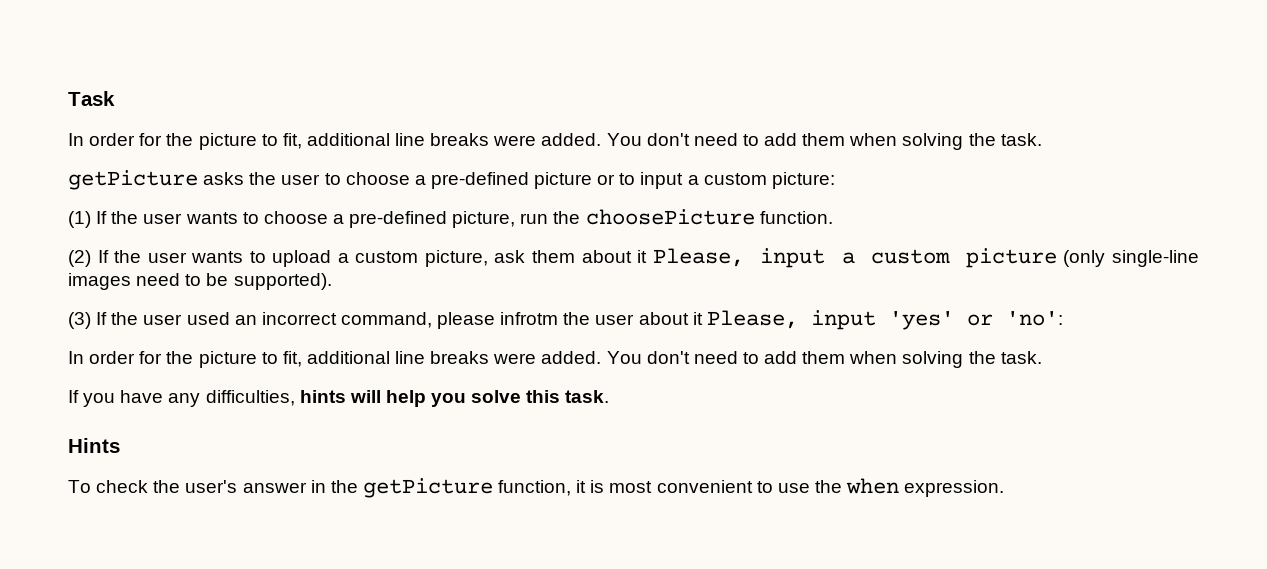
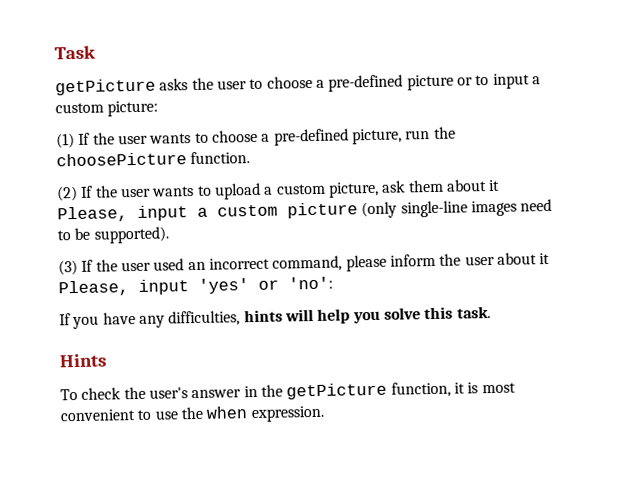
  Task
- In order for the picture to fit, additional line breaks were added. You don't need to add them when solving the task.
- (3) If the user used an incorrect command, please infrotm the user about it Please, input 'yes' or 'no':
- In order for the picture to fit, additional line breaks were added. You don't need to add them when solving the task.
+ (3) If the user used an incorrect command, please inform the user about it Please, input 'yes' or 'no':

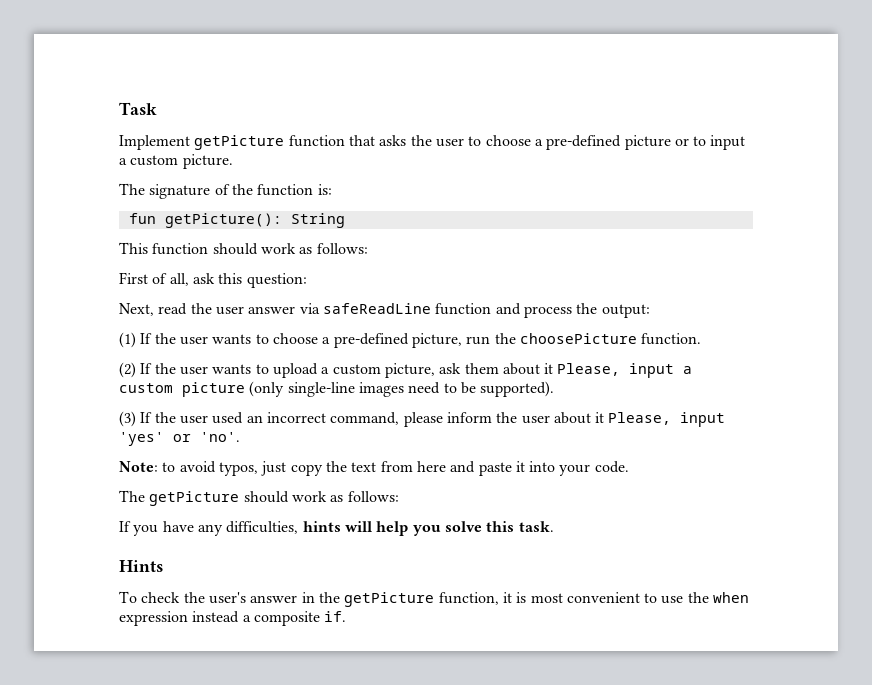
- getPicture asks the user to choose a pre-defined picture or to input a custom picture:
+ Implement getPicture function that asks the user to choose a pre-defined picture or to input a custom picture.
+ The signature of the function is:
+ fun getPicture(): String
+ This function should work as follows:
+ First of all, ask this question:
+ Next, read the user answer via safeReadLine function and process the output:
- (3) If the user used an incorrect command, please inform the user about it Please, input 'yes' or 'no':
+ (3) If the user used an incorrect command, please inform the user about it Please, input 'yes' or 'no'.
+ Note: to avoid typos, just copy the text from here and paste it into your code.
+ The getPicture should work as follows:
- To check the user's answer in the getPicture function, it is most convenient to use the when expression.
+ To check the user's answer in the getPicture function, it is most convenient to use the when expression instead a composite if.

